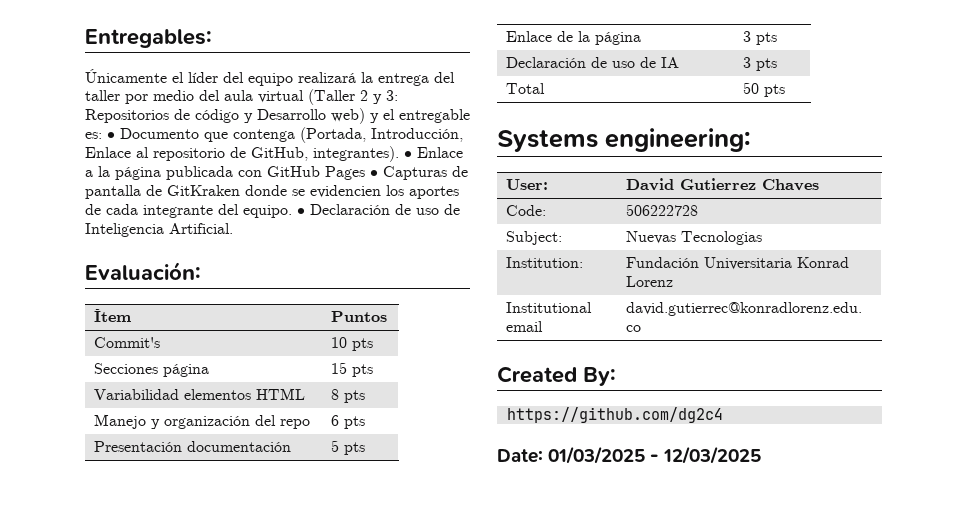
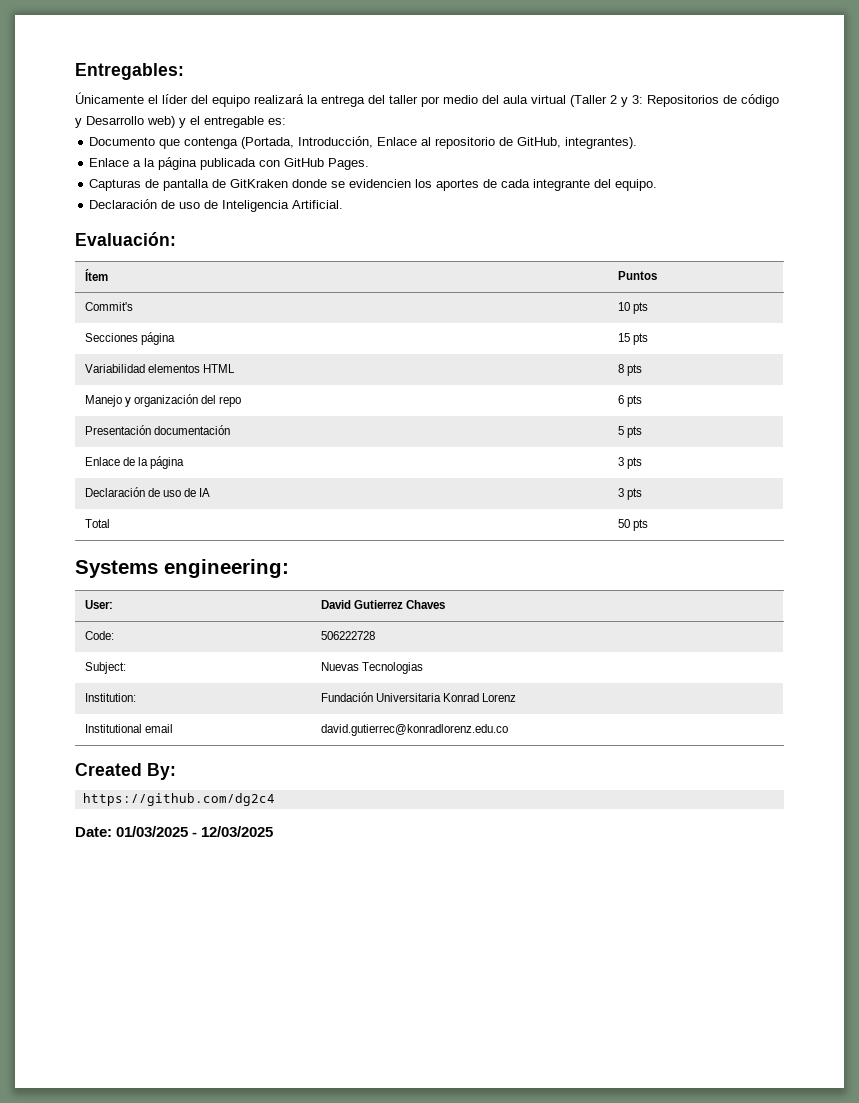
- Repositorios de código y Desarrollo web) y el entregable es: • Documento que contenga (Portada, Introducción, Enlace al repositorio de GitHub, integrantes). • Enlace a la página publicada con GitHub Pages • Capturas de pantalla de GitKraken donde se evidencien los aportes de cada integrante del equipo. • Declaración de uso de Inteligencia Artificial.
+ Repositorios de código y Desarrollo web) y el entregable es:
+ Documento que contenga (Portada, Introducción, Enlace al repositorio de GitHub, integrantes).
+ Enlace a la página publicada con GitHub Pages.
+ Capturas de pantalla de GitKraken donde se evidencien los aportes de cada integrante del equipo.
+ Declaración de uso de Inteligencia Artificial.

